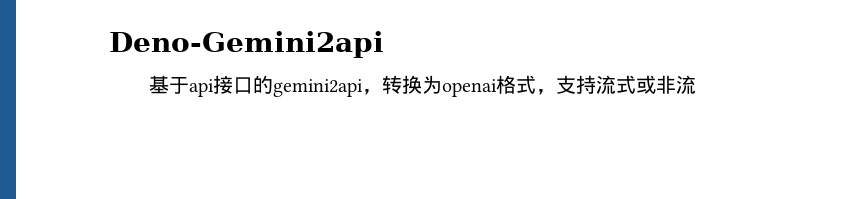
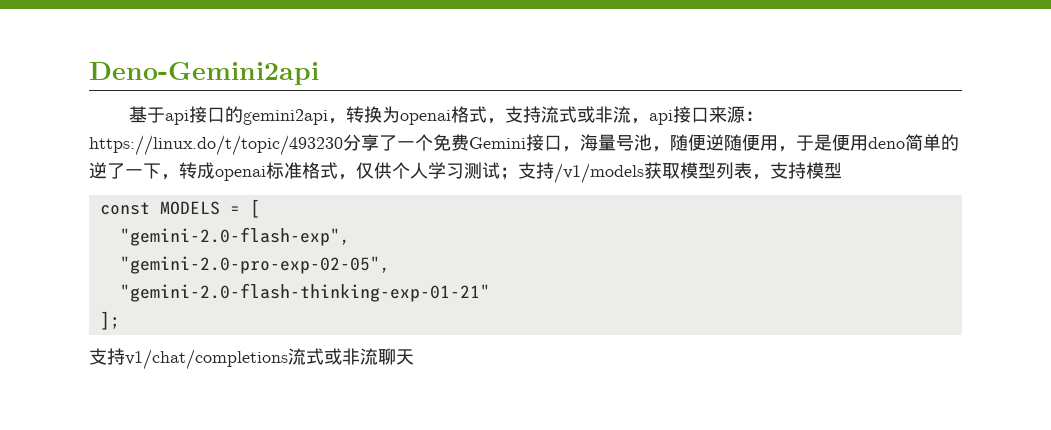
- 基于api接口的gemini2api，转换为openai格式，支持流式或非流
+ 基于api接口的gemini2api，转换为openai格式，支持流式或非流，api接口来源：https://linux.do/t/topic/493230分享了一个免费Gemini接口，海量号池，随便逆随便用，于是便用deno简单的逆了一下，转成openai标准格式，仅供个人学习测试；支持/v1/models获取模型列表，支持模型
+ const MODELS = [
+ "gemini-2.0-flash-exp",
+ "gemini-2.0-pro-exp-02-05",
+ "gemini-2.0-flash-thinking-exp-01-21"
+ ];
+ 支持v1/chat/completions流式或非流聊天

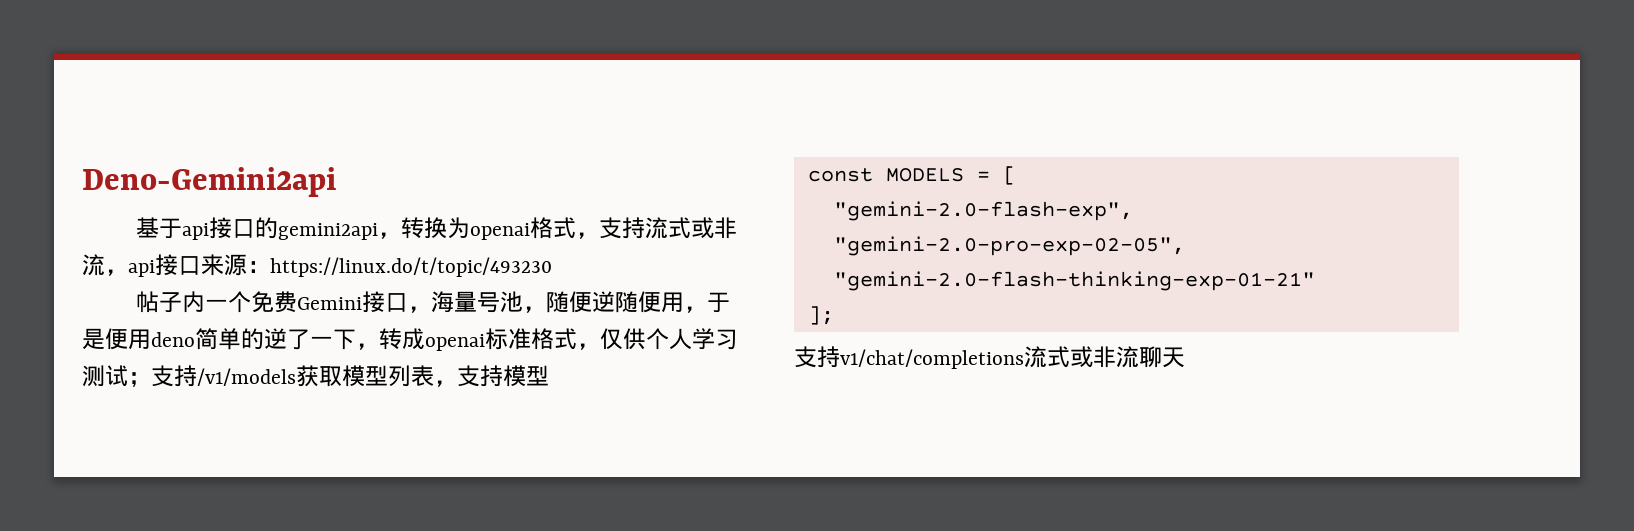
- 基于api接口的gemini2api，转换为openai格式，支持流式或非流，api接口来源：https://linux.do/t/topic/493230分享了一个免费Gemini接口，海量号池，随便逆随便用，于是便用deno简单的逆了一下，转成openai标准格式，仅供个人学习测试；支持/v1/models获取模型列表，支持模型
+ 基于api接口的gemini2api，转换为openai格式，支持流式或非流，api接口来源：https://linux.do/t/topic/493230
+ 帖子内一个免费Gemini接口，海量号池，随便逆随便用，于是便用deno简单的逆了一下，转成openai标准格式，仅供个人学习测试；支持/v1/models获取模型列表，支持模型

